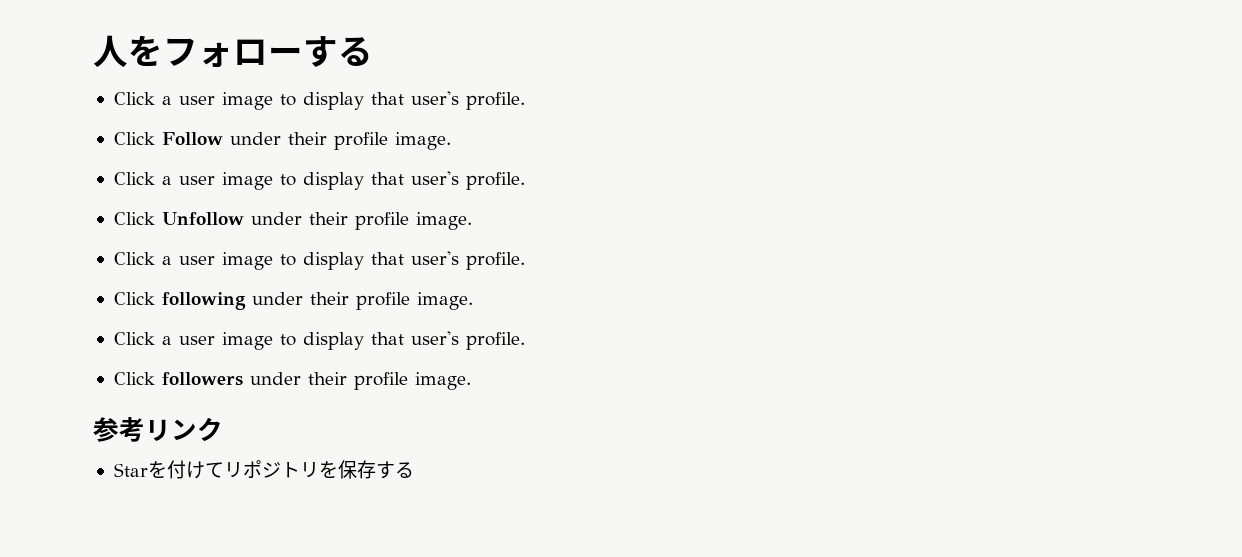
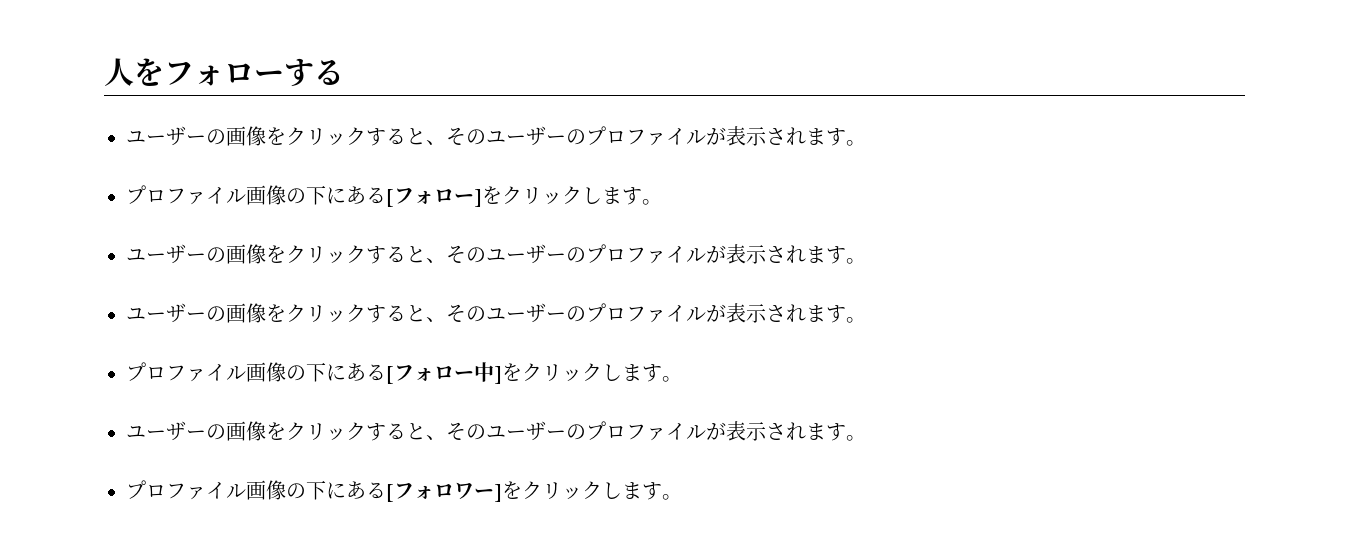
  人をフォローする
- Click a user image to display that user's profile.
- Click Follow under their profile image.
- Click a user image to display that user's profile.
- Click Unfollow under their profile image.
- Click a user image to display that user's profile.
- Click following under their profile image.
- Click a user image to display that user's profile.
- Click followers under their profile image.
- 参考リンク
- Starを付けてリポジトリを保存する
+ ユーザーの画像をクリックすると、そのユーザーのプロファイルが表示されます。
+ プロファイル画像の下にある[フォロー]をクリックします。
+ ユーザーの画像をクリックすると、そのユーザーのプロファイルが表示されます。
+ ユーザーの画像をクリックすると、そのユーザーのプロファイルが表示されます。
+ プロファイル画像の下にある[フォロー中]をクリックします。
+ ユーザーの画像をクリックすると、そのユーザーのプロファイルが表示されます。
+ プロファイル画像の下にある[フォロワー]をクリックします。

